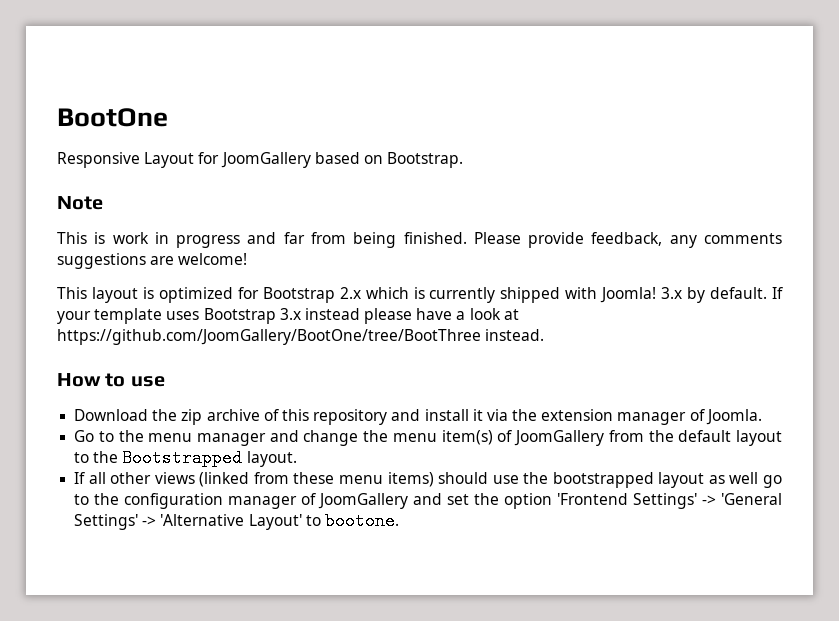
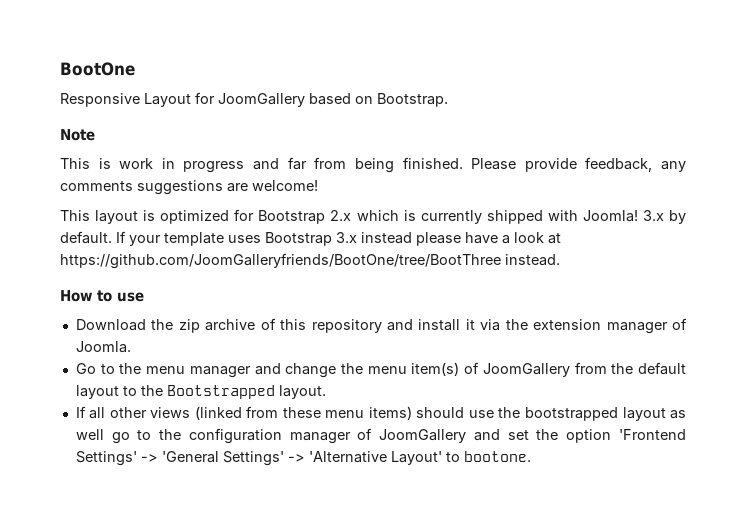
- If your template uses Bootstrap 3.x instead please have a look at https://github.com/JoomGallery/BootOne/tree/BootThree instead.
+ If your template uses Bootstrap 3.x instead please have a look at https://github.com/JoomGalleryfriends/BootOne/tree/BootThree instead.

